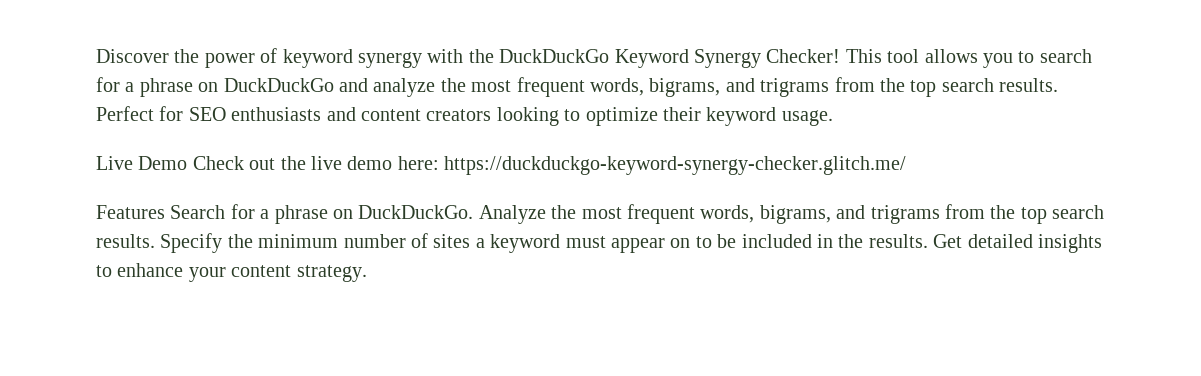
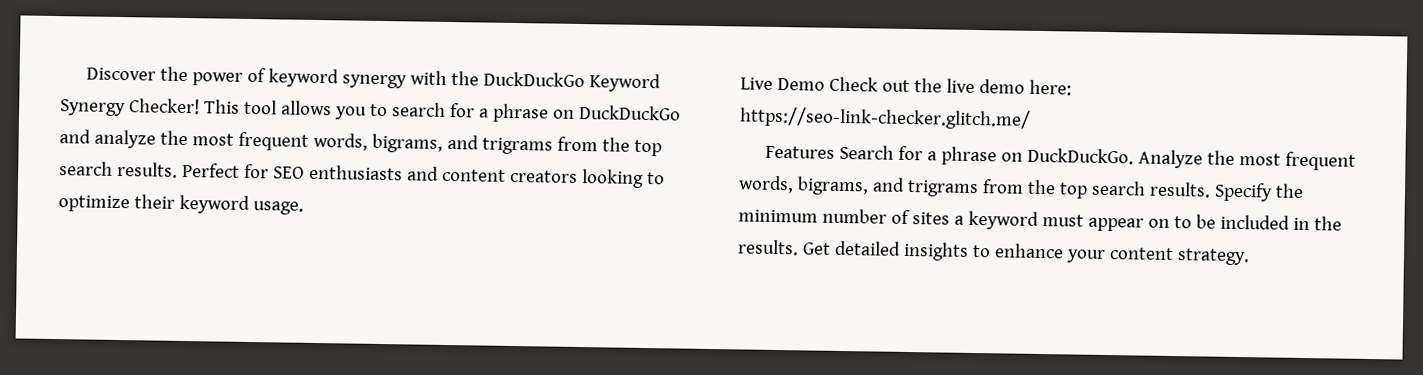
- Live Demo Check out the live demo here: https://duckduckgo-keyword-synergy-checker.glitch.me/
+ Live Demo Check out the live demo here: https://seo-link-checker.glitch.me/

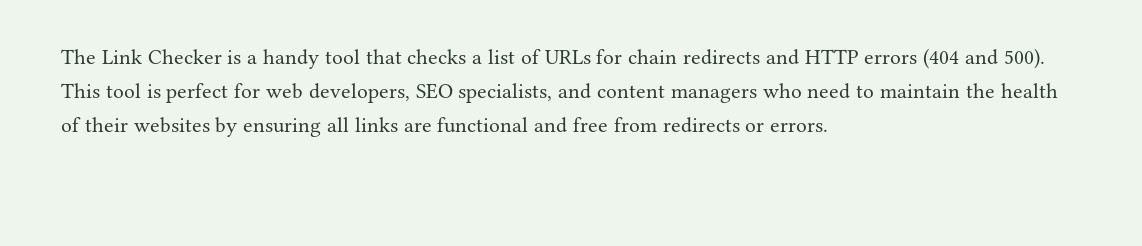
- Discover the power of keyword synergy with the DuckDuckGo Keyword Synergy Checker! This tool allows you to search for a phrase on DuckDuckGo and analyze the most frequent words, bigrams, and trigrams from the top search results. Perfect for SEO enthusiasts and content creators looking to optimize their keyword usage.
- Live Demo Check out the live demo here: https://seo-link-checker.glitch.me/
- Features Search for a phrase on DuckDuckGo. Analyze the most frequent words, bigrams, and trigrams from the top search results. Specify the minimum number of sites a keyword must appear on to be included in the results. Get detailed insights to enhance your content strategy.
+ The Link Checker is a handy tool that checks a list of URLs for chain redirects and HTTP errors (404 and 500). This tool is perfect for web developers, SEO specialists, and content managers who need to maintain the health of their websites by ensuring all links are functional and free from redirects or errors.

